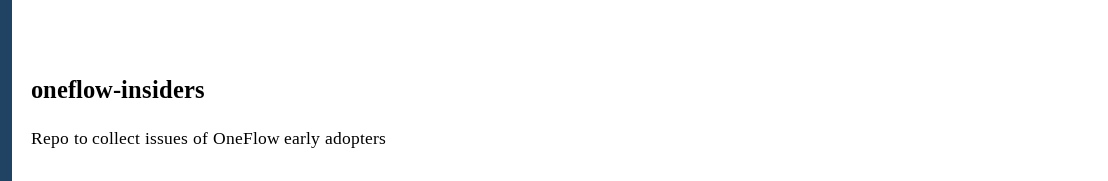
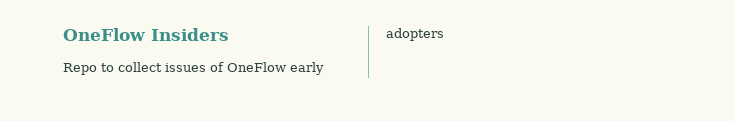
- oneflow-insiders
+ OneFlow Insiders

